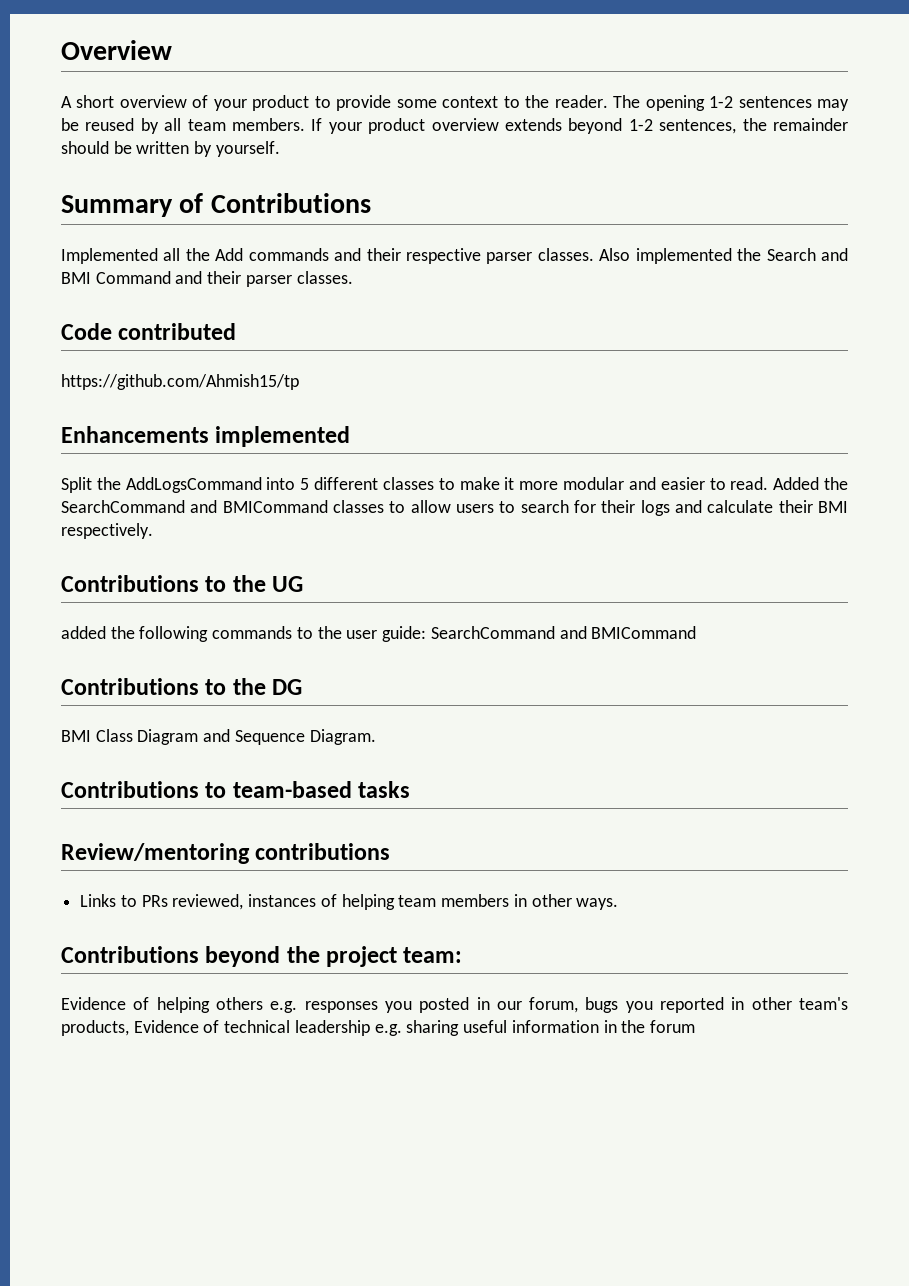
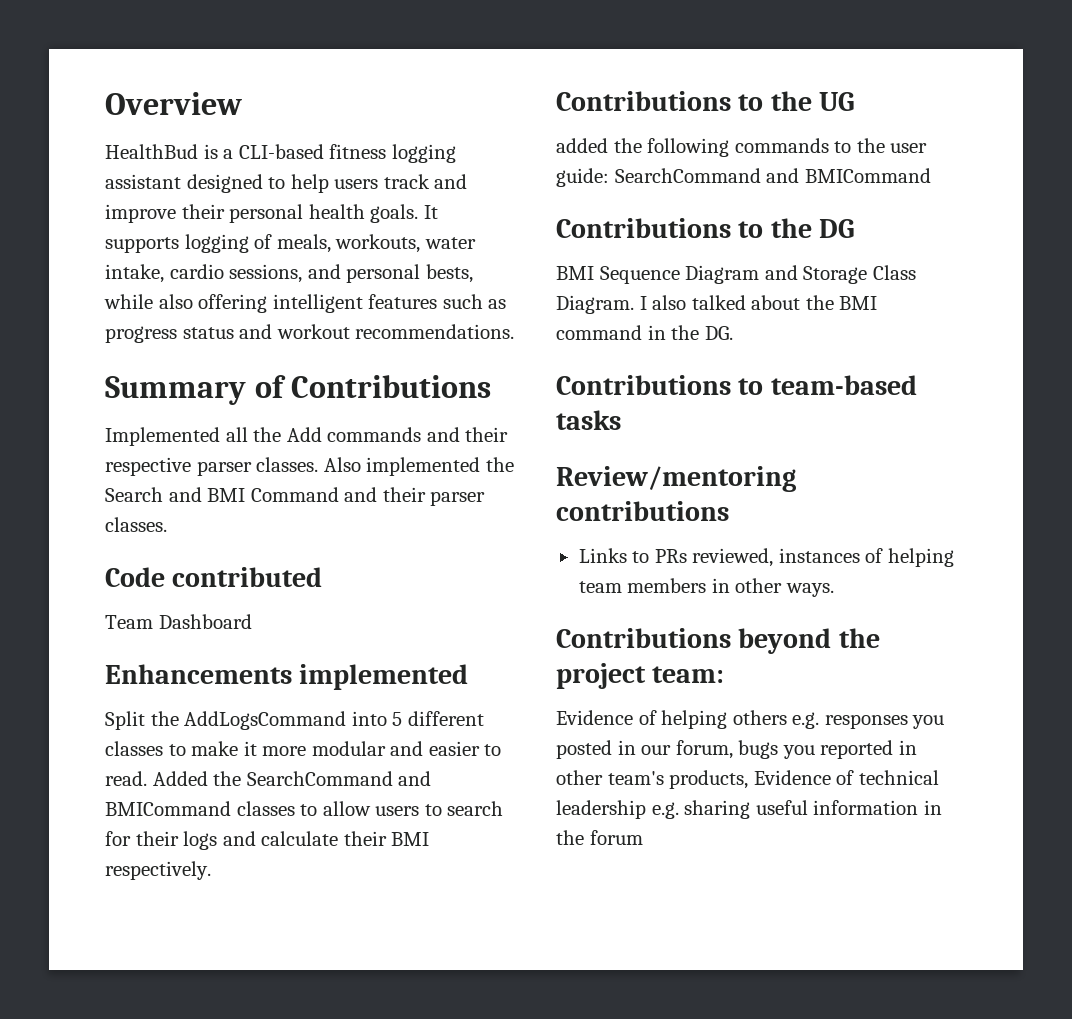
- A short overview of your product to provide some context to the reader. The opening 1-2 sentences may be reused by all team members. If your product overview extends beyond 1-2 sentences, the remainder should be written by yourself.
+ HealthBud is a CLI-based fitness logging assistant designed to help users track and improve their personal health goals. It supports logging of meals, workouts, water intake, cardio sessions, and personal bests, while also offering intelligent features such as progress status and workout recommendations.
- https://github.com/Ahmish15/tp
+ Team Dashboard
- BMI Class Diagram and Sequence Diagram.
+ BMI Sequence Diagram and Storage Class Diagram. I also talked about the BMI command in the DG.

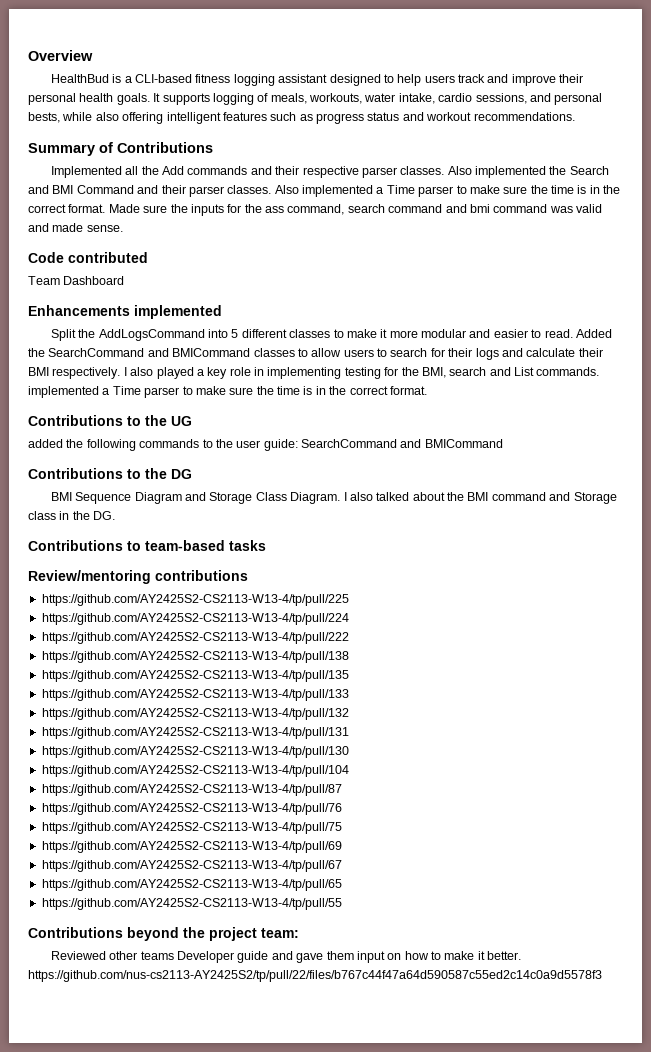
+ Also implemented a Time parser to make sure the time is in the correct format. Made sure the inputs for the ass command, search command and bmi command was valid and made sense.
+ I also played a key role in implementing testing for the BMI, search and List commands. implemented a Time parser to make sure the time is in the correct format.
- I also talked about the BMI command in the DG.
+ I also talked about the BMI command and Storage class in the DG.
- Links to PRs reviewed, instances of helping team members in other ways.
+ https://github.com/AY2425S2-CS2113-W13-4/tp/pull/225
+ https://github.com/AY2425S2-CS2113-W13-4/tp/pull/224
+ https://github.com/AY2425S2-CS2113-W13-4/tp/pull/222
+ https://github.com/AY2425S2-CS2113-W13-4/tp/pull/138
+ https://github.com/AY2425S2-CS2113-W13-4/tp/pull/135
+ https://github.com/AY2425S2-CS2113-W13-4/tp/pull/133
+ https://github.com/AY2425S2-CS2113-W13-4/tp/pull/132
+ https://github.com/AY2425S2-CS2113-W13-4/tp/pull/131
+ https://github.com/AY2425S2-CS2113-W13-4/tp/pull/130
+ https://github.com/AY2425S2-CS2113-W13-4/tp/pull/104
+ https://github.com/AY2425S2-CS2113-W13-4/tp/pull/87
+ https://github.com/AY2425S2-CS2113-W13-4/tp/pull/76
+ https://github.com/AY2425S2-CS2113-W13-4/tp/pull/75
+ https://github.com/AY2425S2-CS2113-W13-4/tp/pull/69
+ https://github.com/AY2425S2-CS2113-W13-4/tp/pull/67
+ https://github.com/AY2425S2-CS2113-W13-4/tp/pull/65
+ https://github.com/AY2425S2-CS2113-W13-4/tp/pull/55
- Evidence of helping others e.g. responses you posted in our forum, bugs you reported in other team's products, Evidence of technical leadership e.g. sharing useful information in the forum
+ Reviewed other teams Developer guide and gave them input on how to make it better. https://github.com/nus-cs2113-AY2425S2/tp/pull/22/files/b767c44f47a64d590587c55ed2c14c0a9d5578f3

